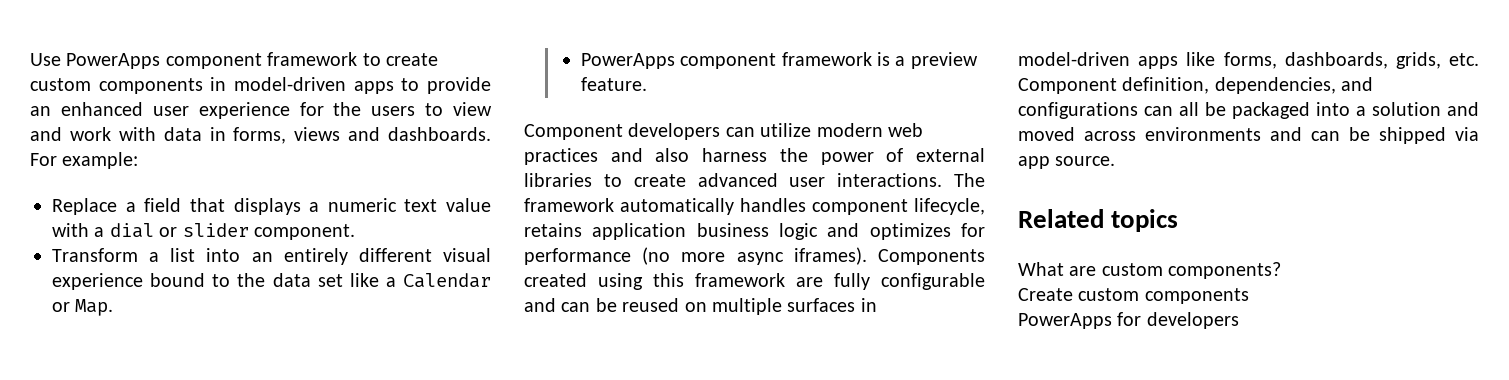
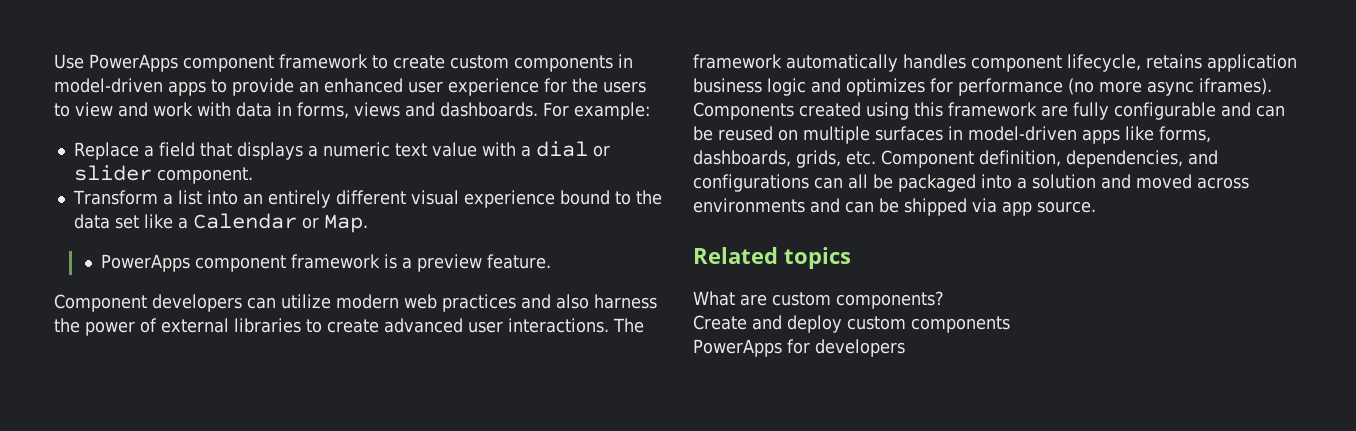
- Create custom components
+ Create and deploy custom components

